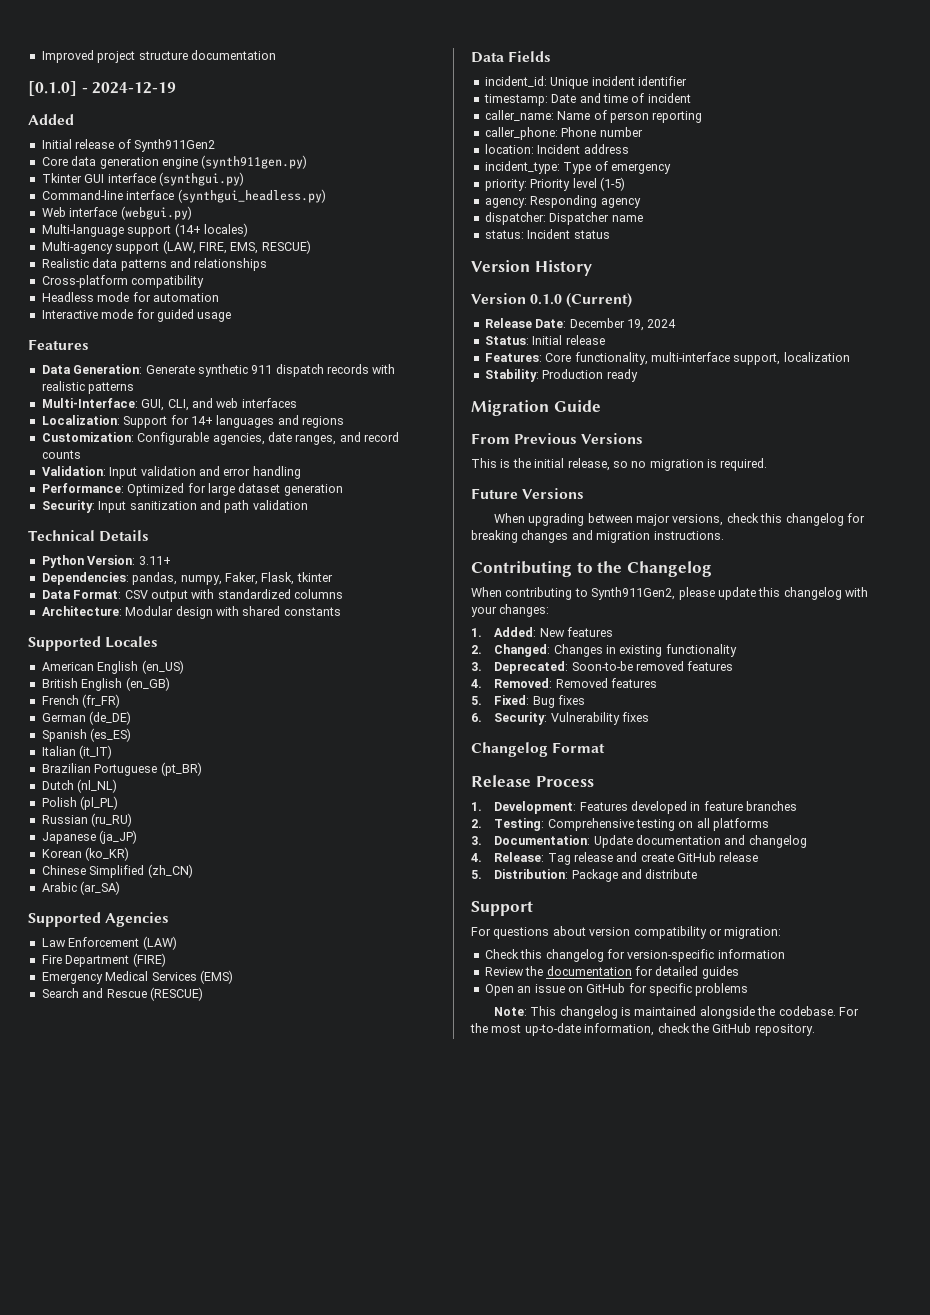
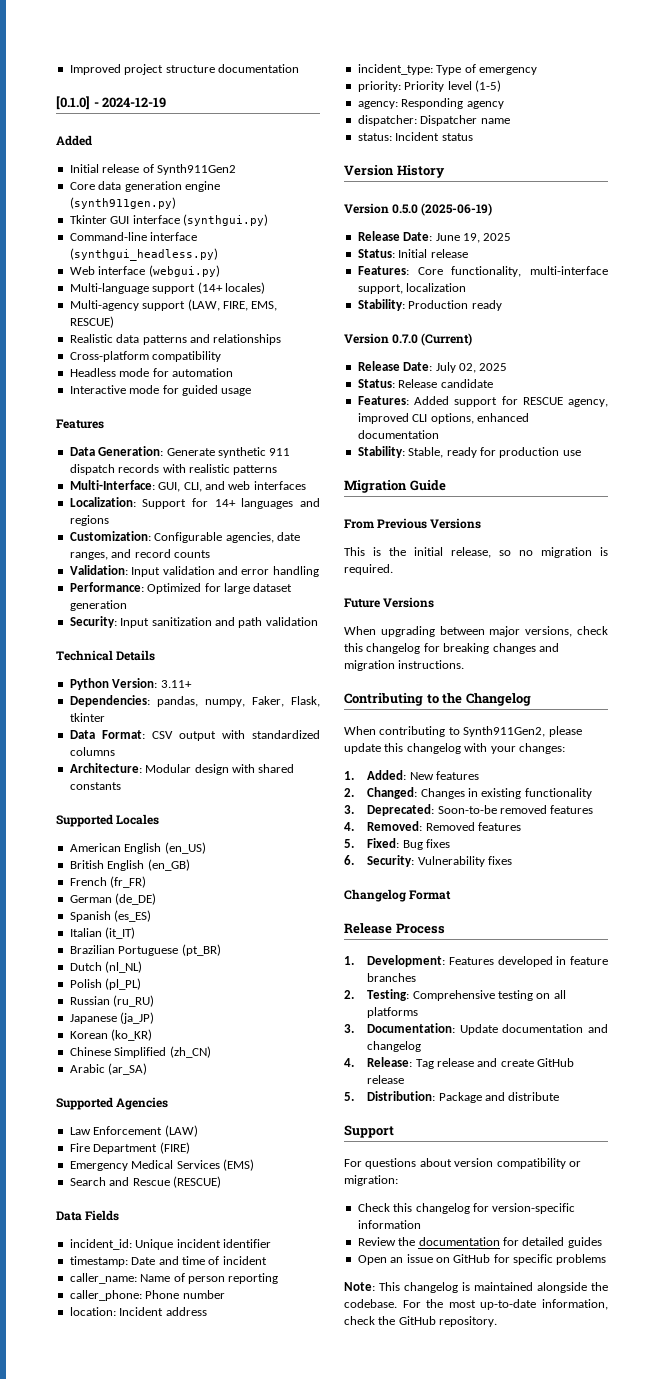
- Version 0.1.0 (Current)
- Release Date: December 19, 2024
+ Version 0.5.0 (2025-06-19)
+ Release Date: June 19, 2025
+ Version 0.7.0 (Current)
+ Release Date: July 02, 2025
+ Status: Release candidate
+ Features: Added support for RESCUE agency, improved CLI options, enhanced documentation
+ Stability: Stable, ready for production use

